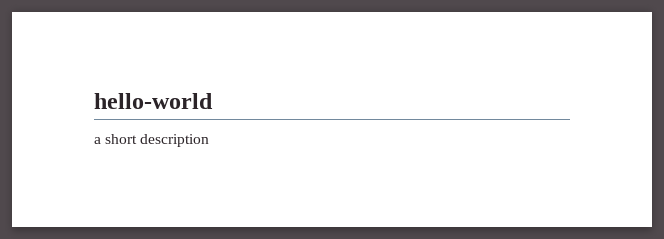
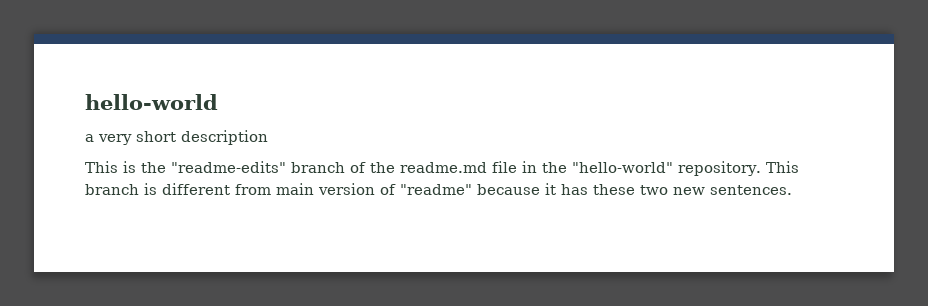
- a short description
+ a very short description
+ This is the "readme-edits" branch of the readme.md file in the "hello-world" repository. This branch is different from main version of "readme" because it has these two new sentences.

